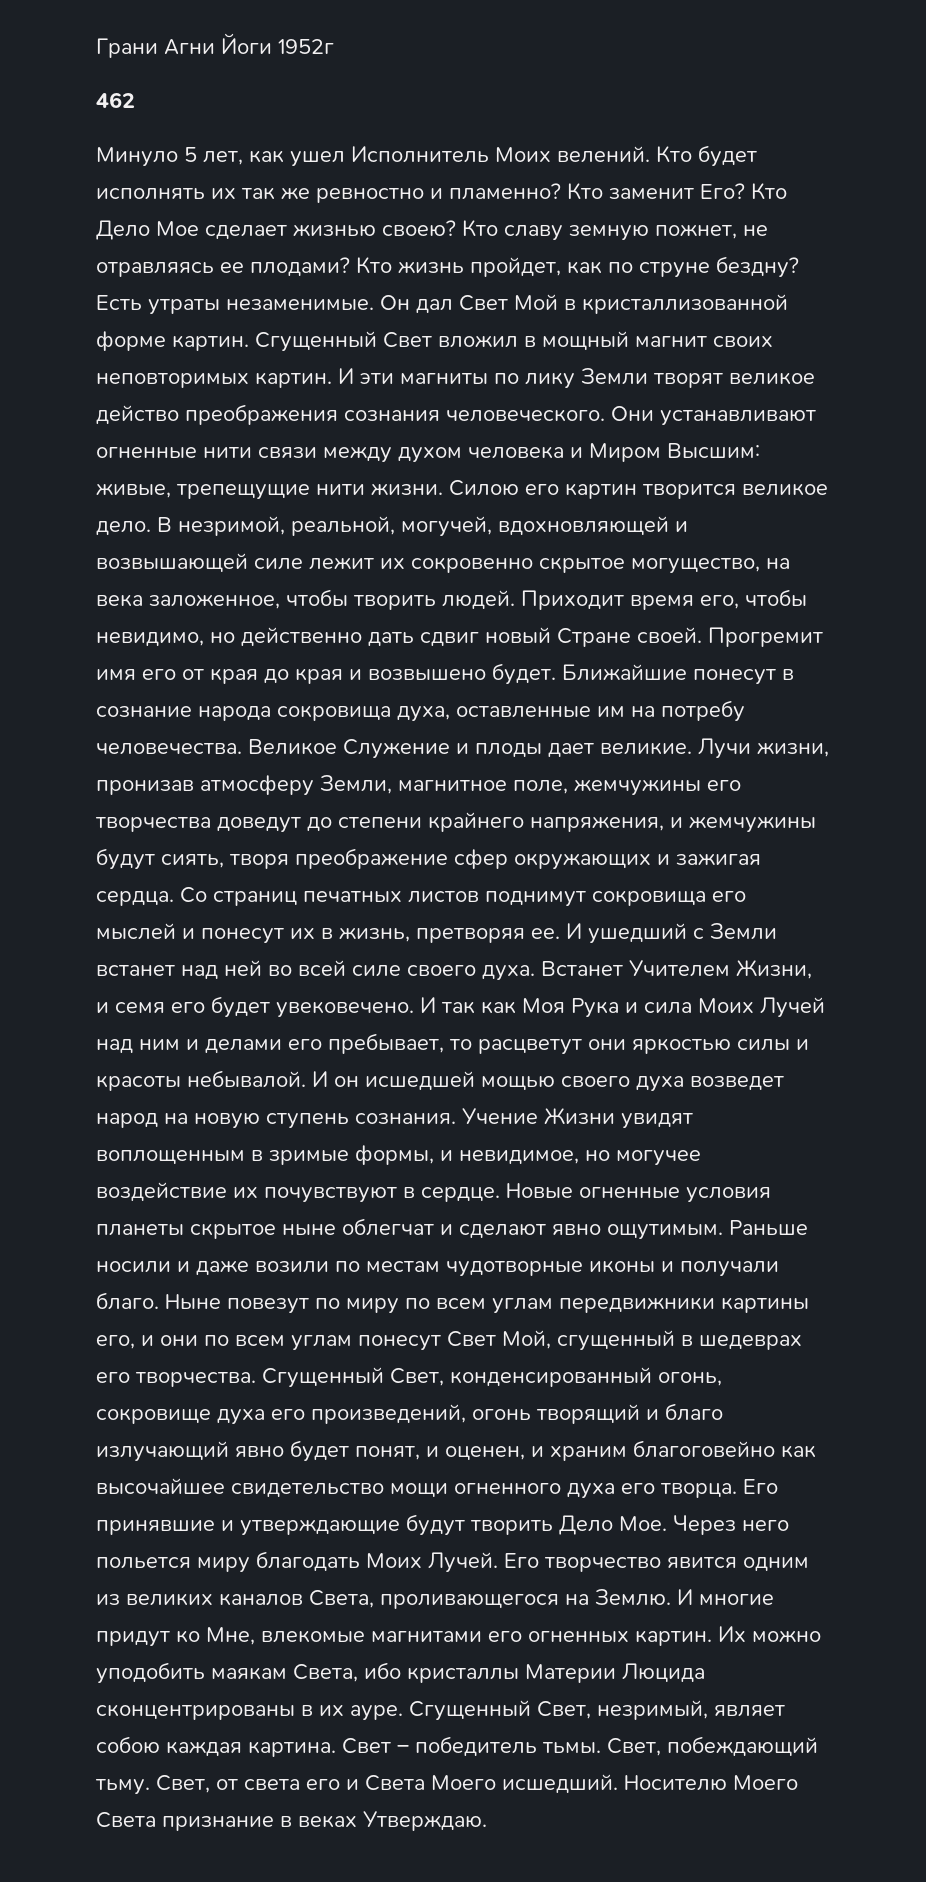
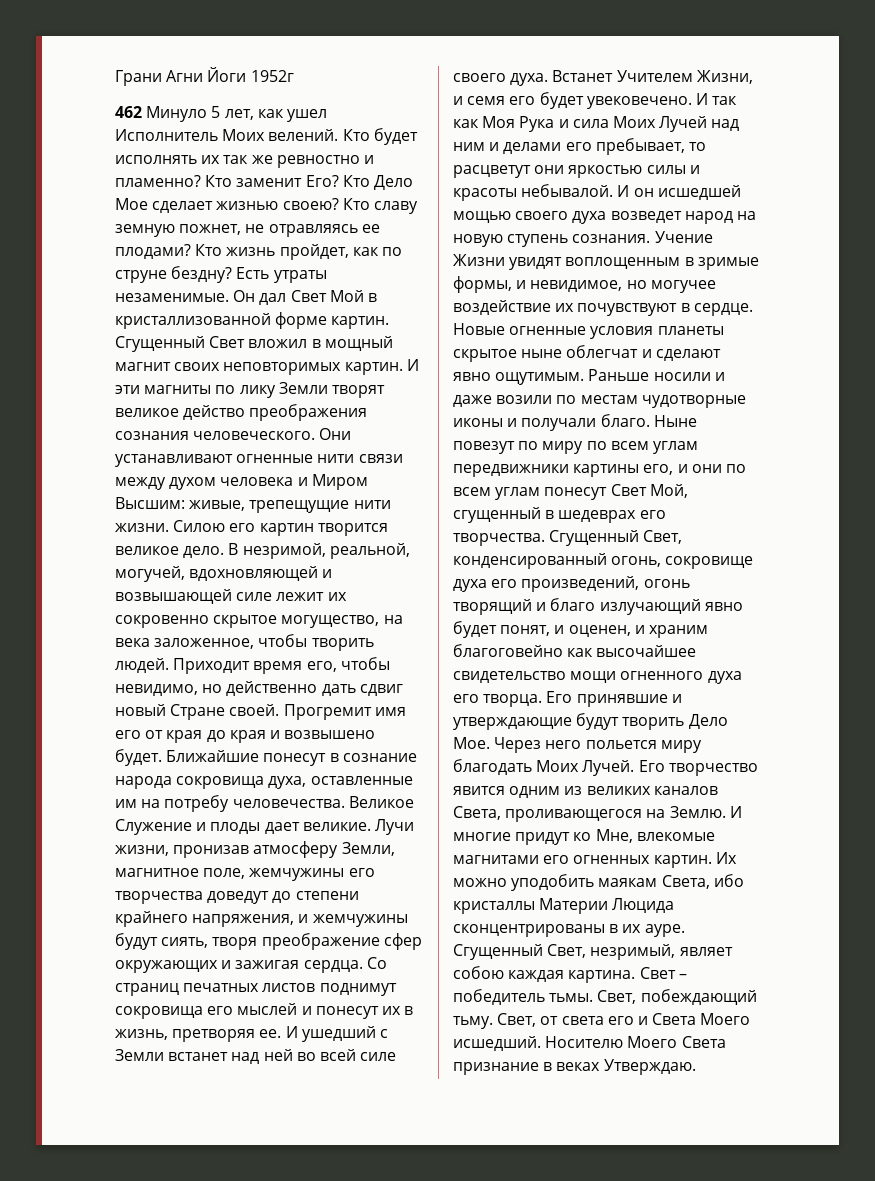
- 462
- Минуло 5 лет, как ушел Исполнитель Моих велений.
+ 462 Минуло 5 лет, как ушел Исполнитель Моих велений.

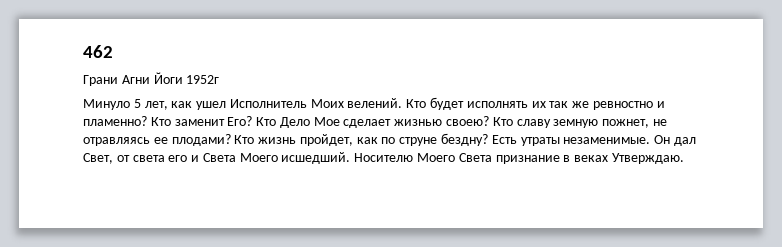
+ 462
- 462 Минуло 5 лет, как ушел Исполнитель Моих велений.
+ Минуло 5 лет, как ушел Исполнитель Моих велений.
- Он дал Свет Мой в кристаллизованной форме картин. Сгущенный Свет вложил в мощный магнит своих неповторимых картин. И эти магниты по лику Земли творят великое действо преображения сознания человеческого. Они устанавливают огненные нити связи между духом человека и Миром Высшим: живые, трепещущие нити жизни. Силою его картин творится великое дело. В незримой, реальной, могучей, вдохновляющей и возвышающей силе лежит их сокровенно скрытое могущество, на века заложенное, чтобы творить людей. Приходит время его, чтобы невидимо, но действенно дать сдвиг новый Стране своей. Прогремит имя его от края до края и возвышено будет. Ближайшие понесут в сознание народа сокровища духа, оставленные им на потребу человечества. Великое Служение и плоды дает великие. Лучи жизни, пронизав атмосферу Земли, магнитное поле, жемчужины его творчества доведут до степени крайнего напряжения, и жемчужины будут сиять, творя преображение сфер окружающих и зажигая сердца. Со страниц печатных листов поднимут сокровища его мыслей и понесут их в жизнь, претворяя ее. И ушедший с Земли встанет над ней во всей силе своего духа. Встанет Учителем Жизни, и семя его будет увековечено. И так как Моя Рука и сила Моих Лучей над ним и делами его пребывает, то расцветут они яркостью силы и красоты небывалой. И он исшедшей мощью своего духа возведет народ на новую ступень сознания. Учение Жизни увидят воплощенным в зримые формы, и невидимое, но могучее воздействие их почувствуют в сердце. Новые огненные условия планеты скрытое ныне облегчат и сделают явно ощутимым. Раньше носили и даже возили по местам чудотворные иконы и получали благо. Ныне повезут по миру по всем углам передвижники картины его, и они по всем углам понесут Свет Мой, сгущенный в шедеврах его творчества. Сгущенный Свет, конденсированный огонь, сокровище духа его произведений, огонь творящий и благо излучающий явно будет понят, и оценен, и храним благоговейно как высочайшее свидетельство мощи огненного духа его творца. Его принявшие и утверждающие будут творить Дело Мое. Через него польется миру благодать Моих Лучей. Его творчество явится одним из великих каналов Света, проливающегося на Землю. И многие придут ко Мне, влекомые магнитами его огненных картин. Их можно уподобить маякам Света, ибо кристаллы Материи Люцида сконцентрированы в их ауре. Сгущенный Свет, незримый, являет собою каждая картина. Свет – победитель тьмы. Свет, побеждающий тьму. Свет, от света его и Света Моего исшедший.
+ Он дал Свет, от света его и Света Моего исшедший.

